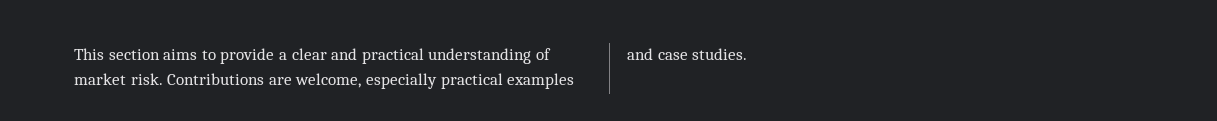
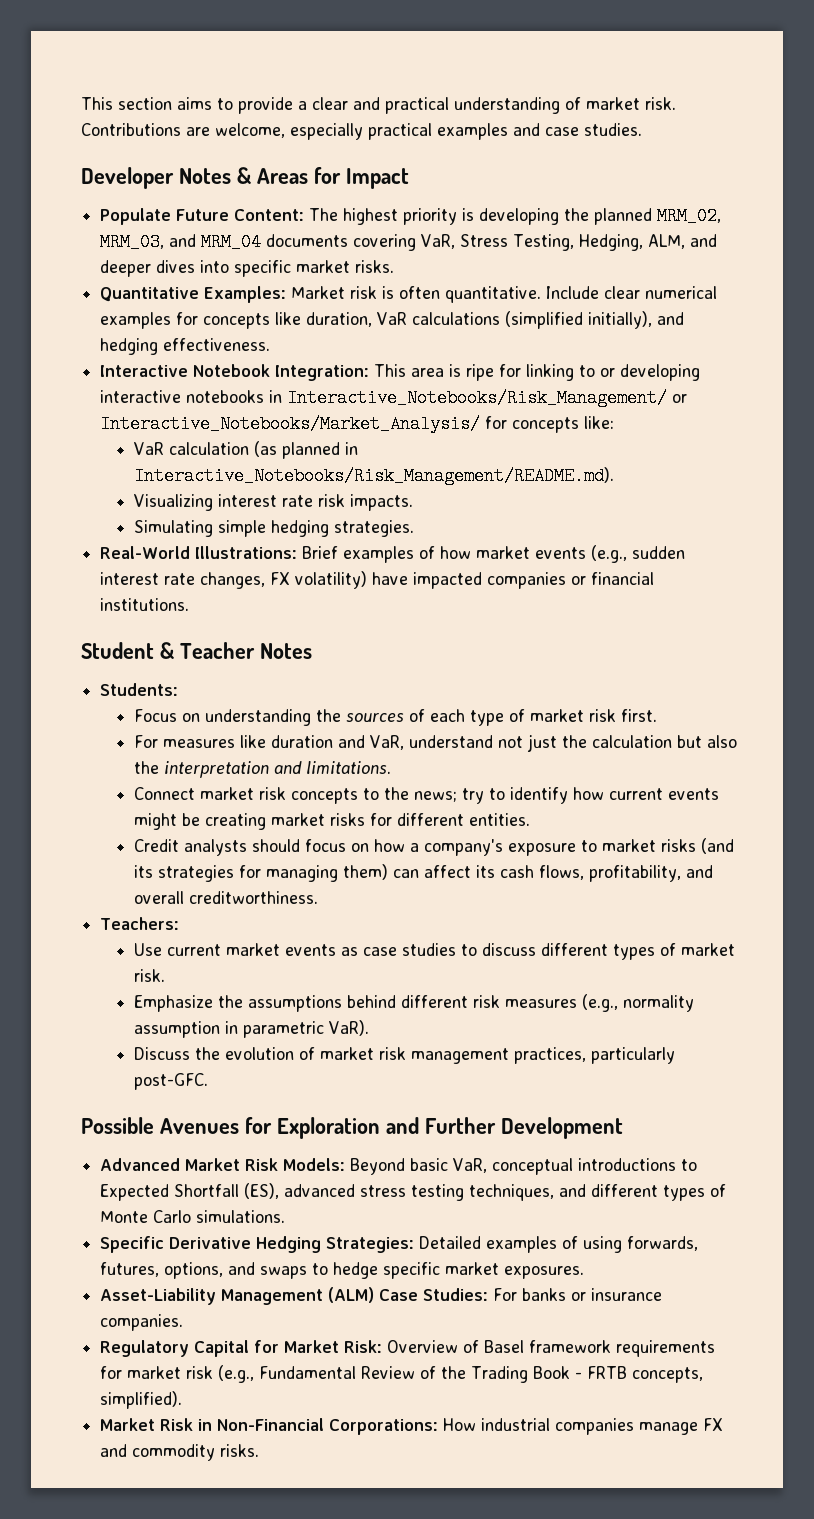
+ Developer Notes & Areas for Impact
+ Populate Future Content: The highest priority is developing the planned MRM_02, MRM_03, and MRM_04 documents covering VaR, Stress Testing, Hedging, ALM, and deeper dives into specific market risks.
+ Quantitative Examples: Market risk is often quantitative. Include clear numerical examples for concepts like duration, VaR calculations (simplified initially), and hedging effectiveness.
+ Interactive Notebook Integration: This area is ripe for linking to or developing interactive notebooks in Interactive_Notebooks/Risk_Management/ or Interactive_Notebooks/Market_Analysis/ for concepts like:
+ VaR calculation (as planned in Interactive_Notebooks/Risk_Management/README.md).
+ Visualizing interest rate risk impacts.
+ Simulating simple hedging strategies.
+ Real-World Illustrations: Brief examples of how market events (e.g., sudden interest rate changes, FX volatility) have impacted companies or financial institutions.
+ Student & Teacher Notes
+ Students:
+ Focus on understanding the sources of each type of market risk first.
+ For measures like duration and VaR, understand not just the calculation but also the interpretation and limitations.
+ Connect market risk concepts to the news; try to identify how current events might be creating market risks for different entities.
+ Credit analysts should focus on how a company's exposure to market risks (and its strategies for managing them) can affect its cash flows, profitability, and overall creditworthiness.
+ Teachers:
+ Use current market events as case studies to discuss different types of market risk.
+ Emphasize the assumptions behind different risk measures (e.g., normality assumption in parametric VaR).
+ Discuss the evolution of market risk management practices, particularly post-GFC.
+ Possible Avenues for Exploration and Further Development
+ Advanced Market Risk Models: Beyond basic VaR, conceptual introductions to Expected Shortfall (ES), advanced stress testing techniques, and different types of Monte Carlo simulations.
+ Specific Derivative Hedging Strategies: Detailed examples of using forwards, futures, options, and swaps to hedge specific market exposures.
+ Asset-Liability Management (ALM) Case Studies: For banks or insurance companies.
+ Regulatory Capital for Market Risk: Overview of Basel framework requirements for market risk (e.g., Fundamental Review of the Trading Book - FRTB concepts, simplified).
+ Market Risk in Non-Financial Corporations: How industrial companies manage FX and commodity risks.

